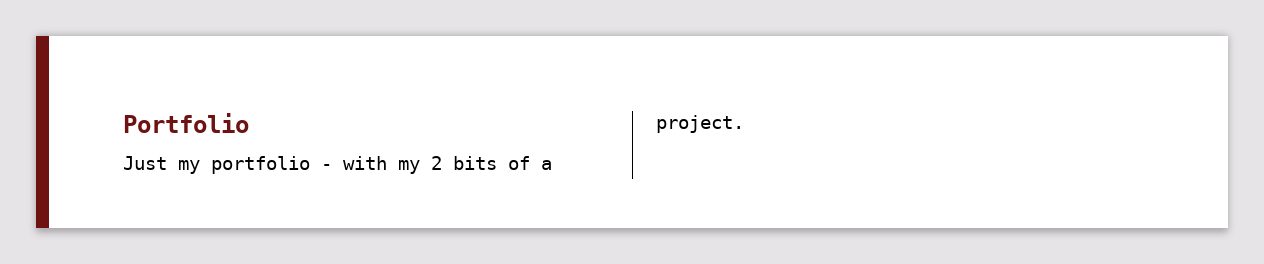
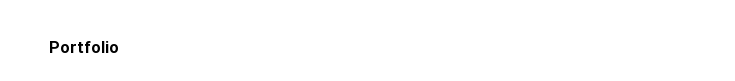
- Just my portfolio - with my 2 bits of a project.

